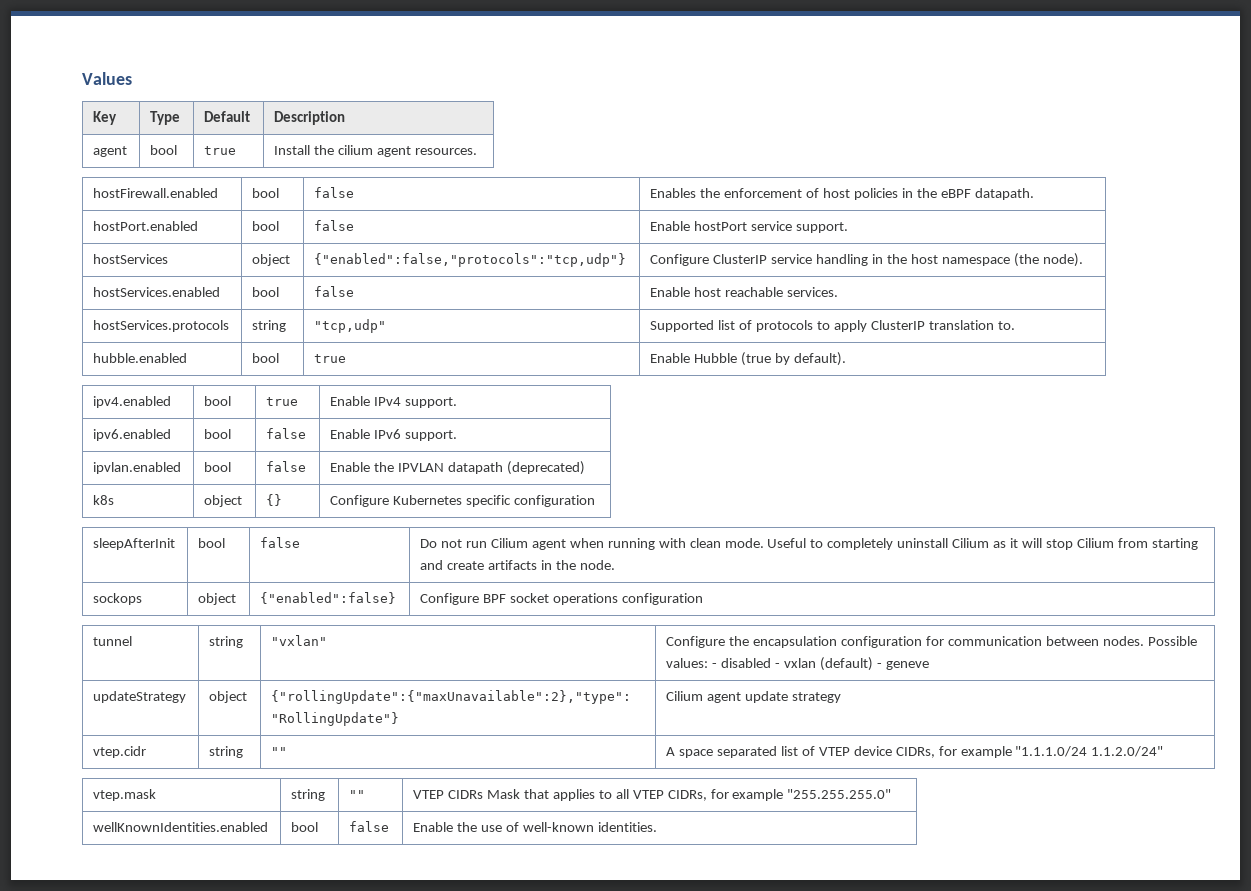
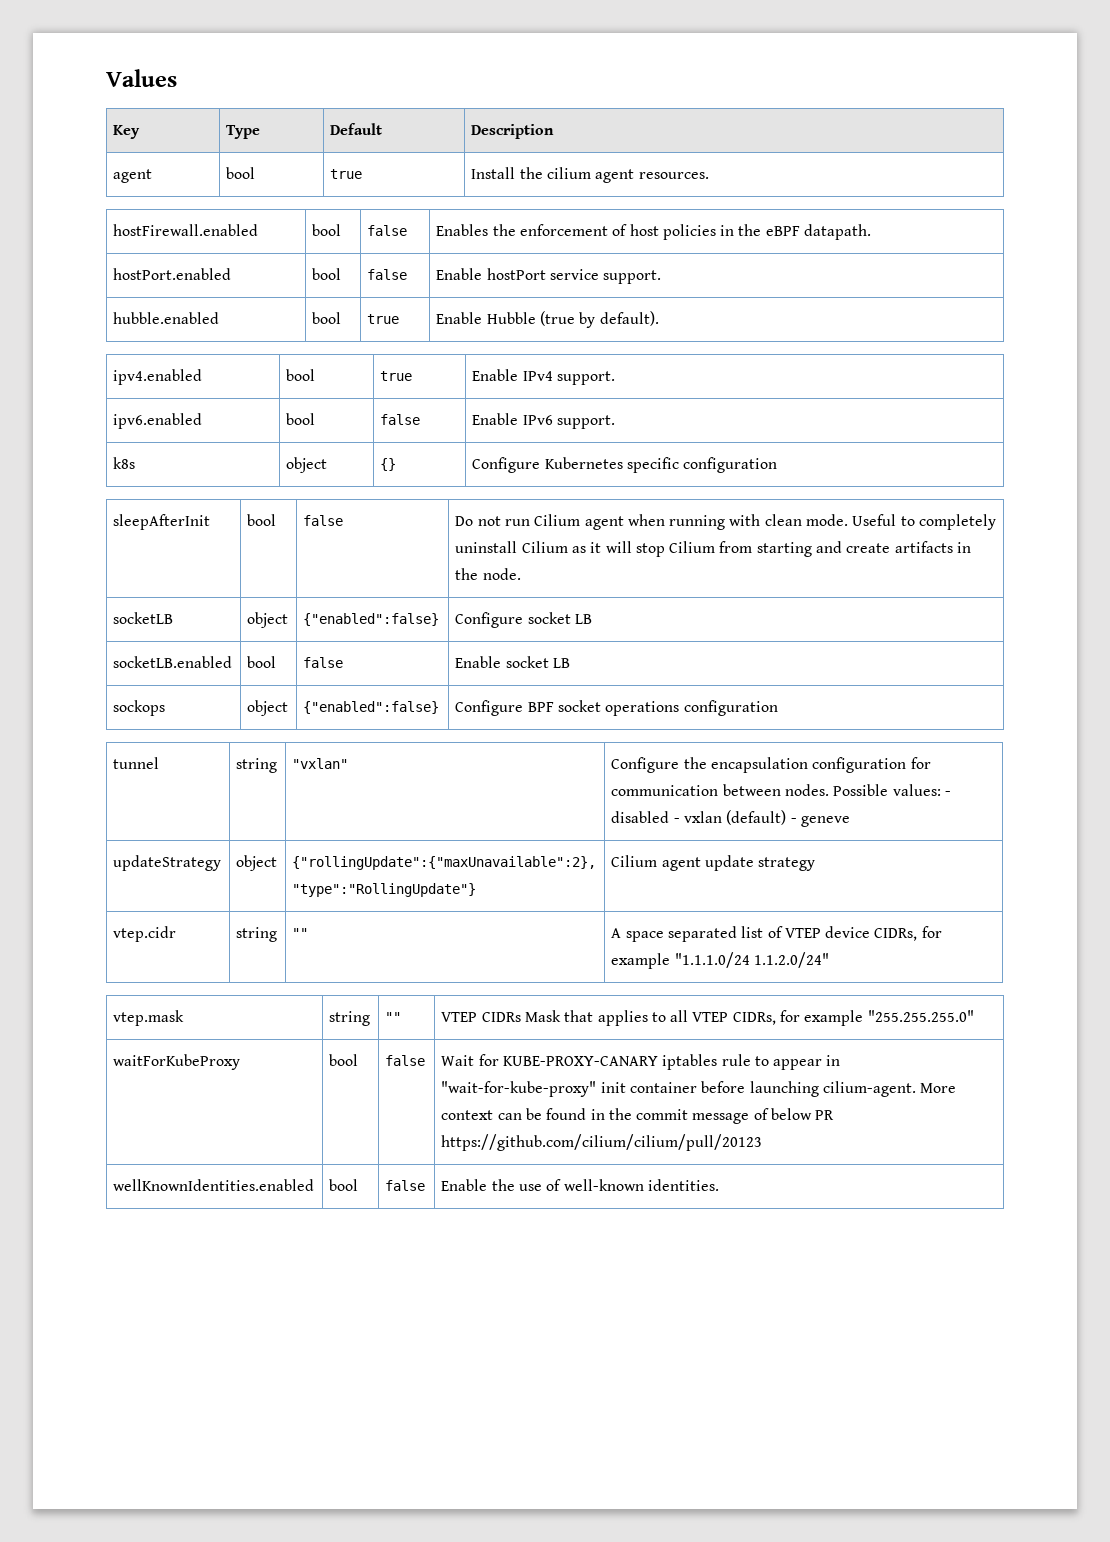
- hostServices | object | {"enabled":false,"protocols":"tcp,udp"} | Configure ClusterIP service handling in the host namespace (the node).
- hostServices.enabled | bool | false | Enable host reachable services.
- hostServices.protocols | string | "tcp,udp" | Supported list of protocols to apply ClusterIP translation to.
- ipvlan.enabled | bool | false | Enable the IPVLAN datapath (deprecated)
+ socketLB | object | {"enabled":false} | Configure socket LB
+ socketLB.enabled | bool | false | Enable socket LB
+ waitForKubeProxy | bool | false | Wait for KUBE-PROXY-CANARY iptables rule to appear in "wait-for-kube-proxy" init container before launching cilium-agent. More context can be found in the commit message of below PR https://github.com/cilium/cilium/pull/20123

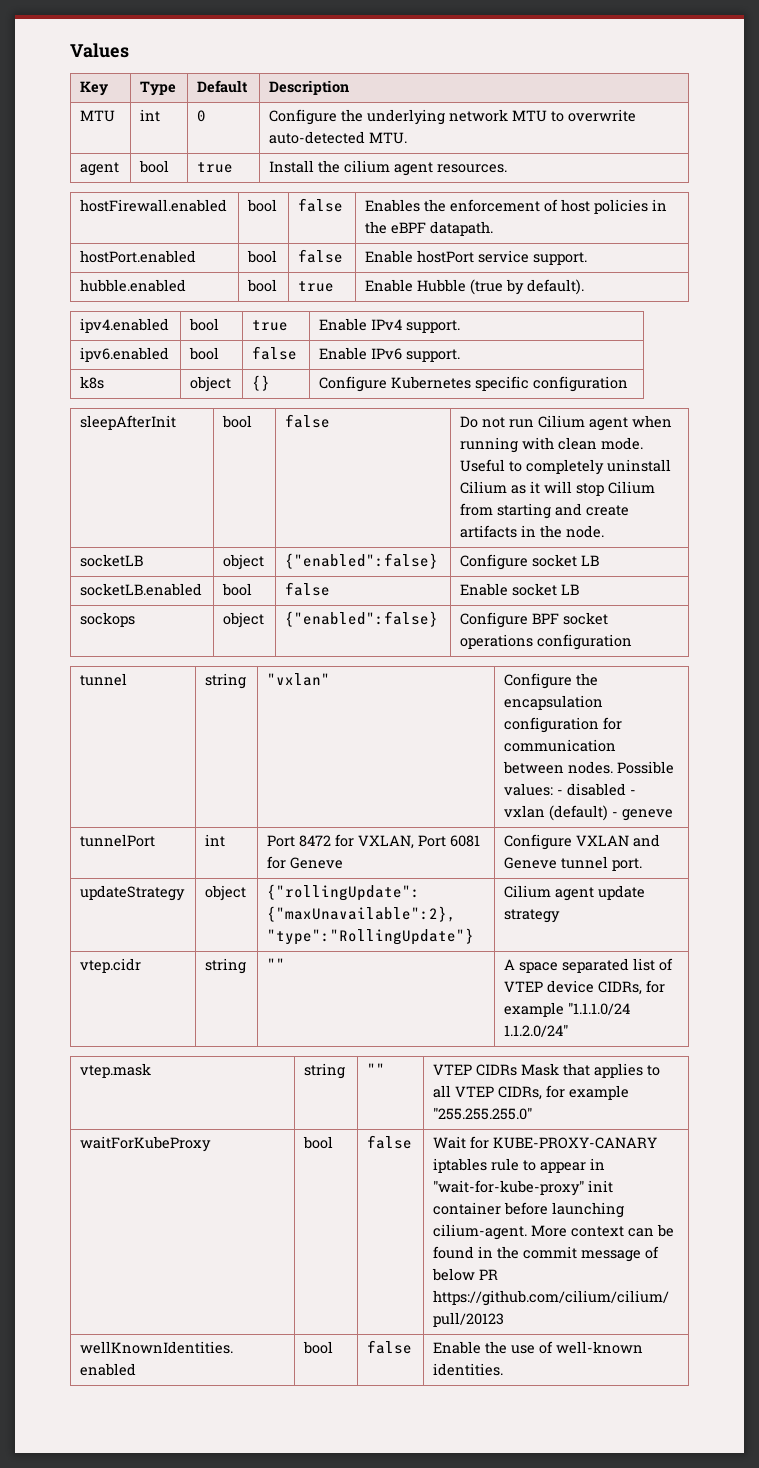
+ MTU | int | 0 | Configure the underlying network MTU to overwrite auto-detected MTU.
+ tunnelPort | int | Port 8472 for VXLAN, Port 6081 for Geneve | Configure VXLAN and Geneve tunnel port.

